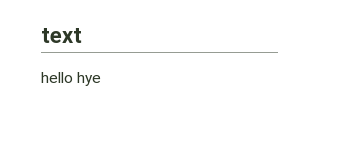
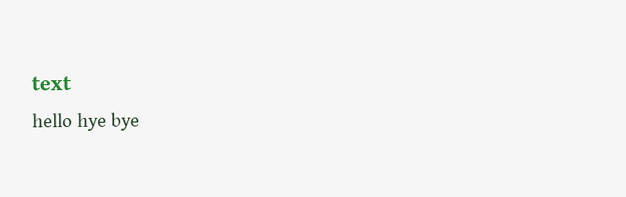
- hello hye
+ hello hye bye

